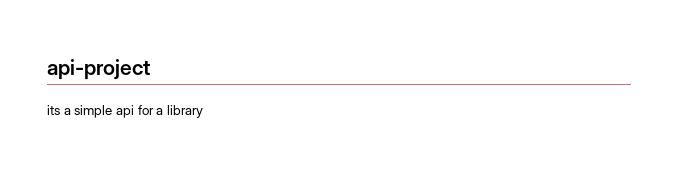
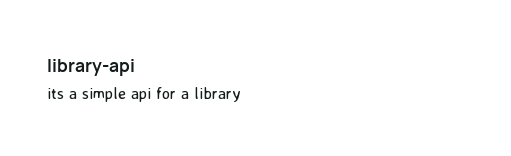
- api-project
+ library-api

